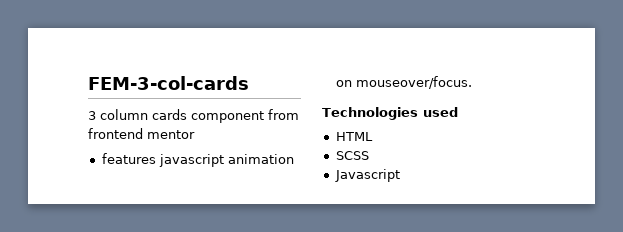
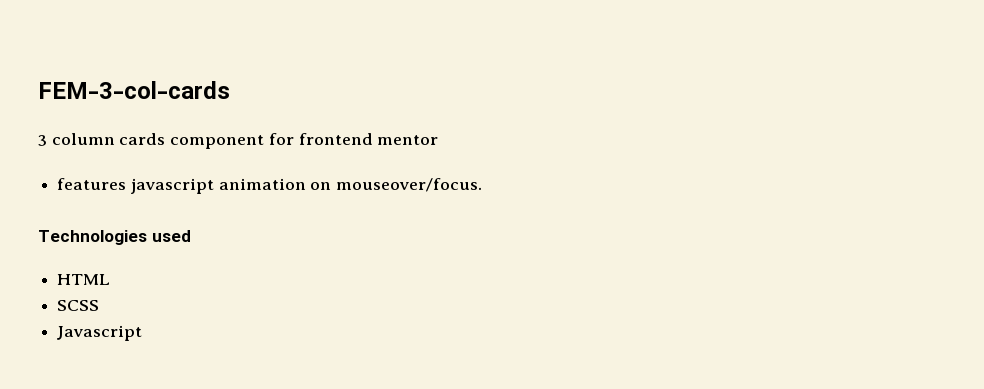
- 3 column cards component from frontend mentor
+ 3 column cards component for frontend mentor

